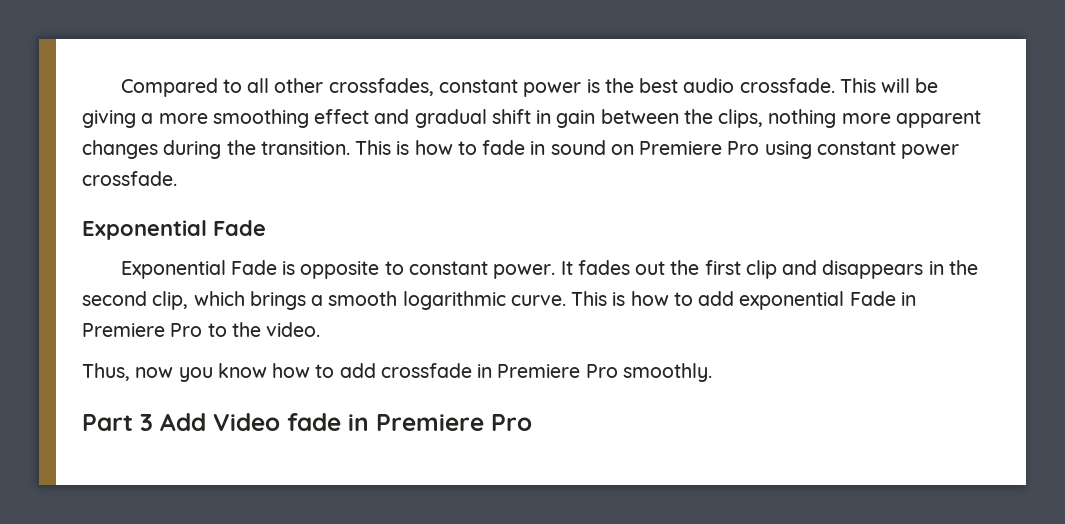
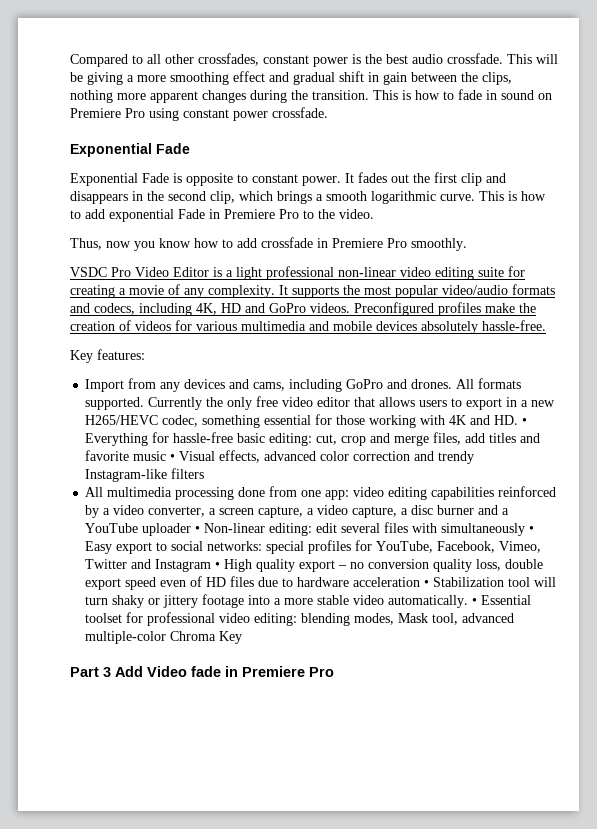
+ VSDC Pro Video Editor is a light professional non-linear video editing suite for creating a movie of any complexity. It supports the most popular video/audio formats and codecs, including 4K, HD and GoPro videos. Preconfigured profiles make the creation of videos for various multimedia and mobile devices absolutely hassle-free.
+ Key features:
+ Import from any devices and cams, including GoPro and drones. All formats supported. Сurrently the only free video editor that allows users to export in a new H265/HEVC codec, something essential for those working with 4K and HD. • Everything for hassle-free basic editing: cut, crop and merge files, add titles and favorite music • Visual effects, advanced color correction and trendy Instagram-like filters
+ All multimedia processing done from one app: video editing capabilities reinforced by a video converter, a screen capture, a video capture, a disc burner and a YouTube uploader • Non-linear editing: edit several files with simultaneously • Easy export to social networks: special profiles for YouTube, Facebook, Vimeo, Twitter and Instagram • High quality export – no conversion quality loss, double export speed even of HD files due to hardware acceleration • Stabilization tool will turn shaky or jittery footage into a more stable video automatically. • Essential toolset for professional video editing: blending modes, Mask tool, advanced multiple-color Chroma Key

